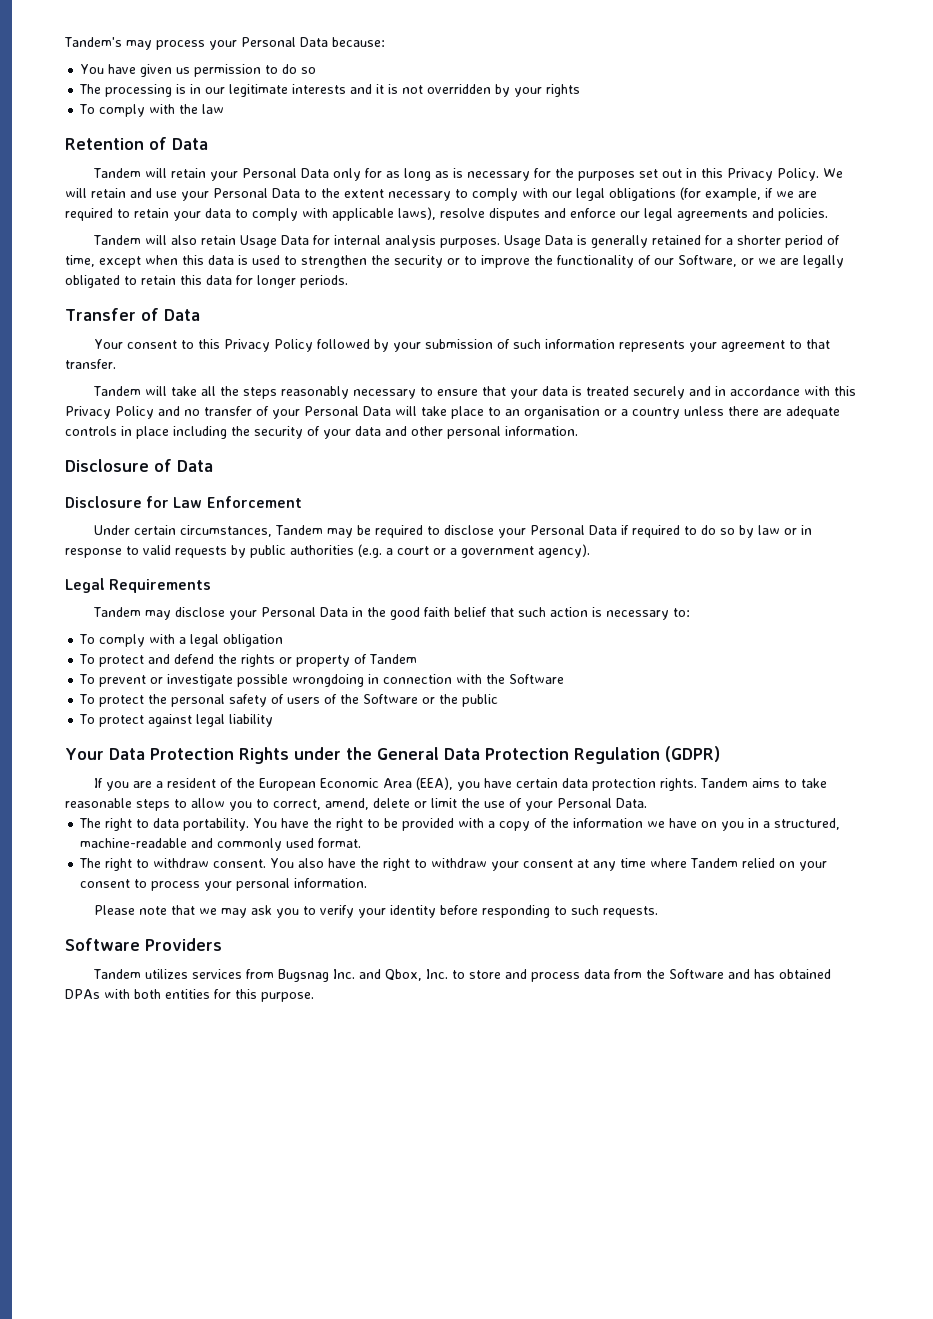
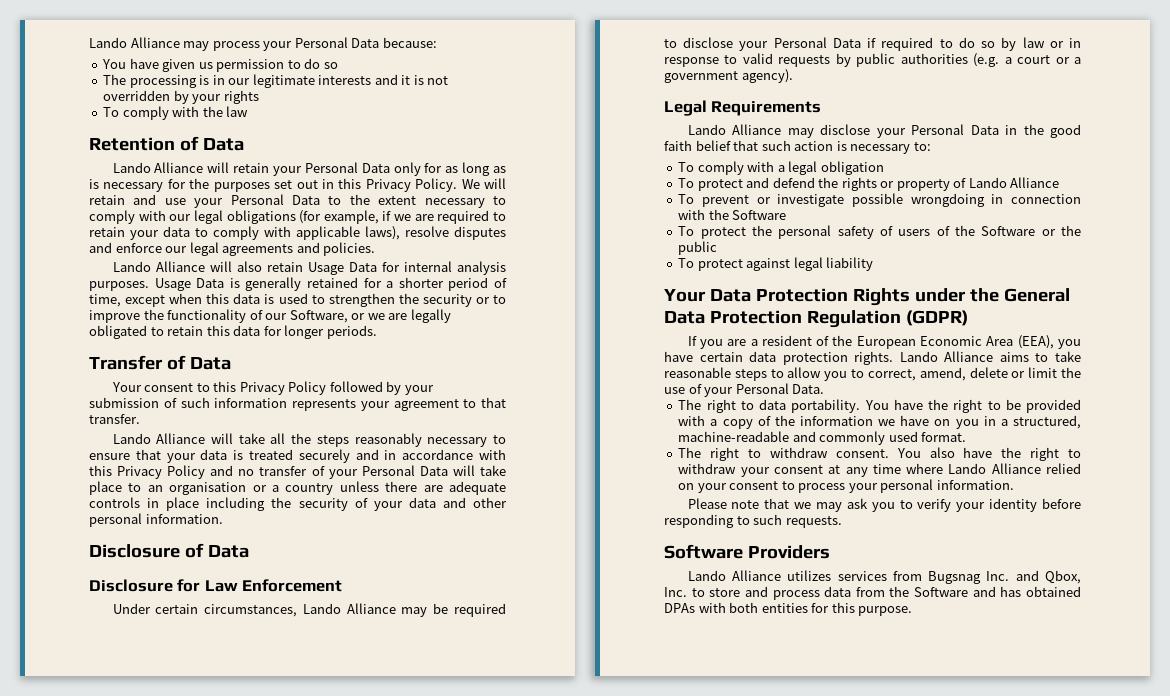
- Tandem's may process your Personal Data because:
+ Lando Alliance may process your Personal Data because:
- Tandem will retain your Personal Data only for as long as is necessary for the purposes set out in this Privacy Policy.
+ Lando Alliance will retain your Personal Data only for as long as is necessary for the purposes set out in this Privacy Policy.
- Tandem will also retain Usage Data for internal analysis purposes.
+ Lando Alliance will also retain Usage Data for internal analysis purposes.
- Tandem will take all the steps reasonably necessary to ensure that your data is treated securely and in accordance with this Privacy Policy and no transfer of your Personal Data will take place to an organisation or a country unless there are adequate controls in place including the security of your data and other personal information.
+ Lando Alliance will take all the steps reasonably necessary to ensure that your data is treated securely and in accordance with this Privacy Policy and no transfer of your Personal Data will take place to an organisation or a country unless there are adequate controls in place including the security of your data and other personal information.
- Under certain circumstances, Tandem may be required to disclose your Personal Data if required to do so by law or in response to valid requests by public authorities (e.g. a court or a government agency).
+ Under certain circumstances, Lando Alliance may be required to disclose your Personal Data if required to do so by law or in response to valid requests by public authorities (e.g. a court or a government agency).
- Tandem may disclose your Personal Data in the good faith belief that such action is necessary to:
+ Lando Alliance may disclose your Personal Data in the good faith belief that such action is necessary to:
- To protect and defend the rights or property of Tandem
+ To protect and defend the rights or property of Lando Alliance
- Tandem aims to take reasonable steps to allow you to correct, amend, delete or limit the use of your Personal Data.
+ Lando Alliance aims to take reasonable steps to allow you to correct, amend, delete or limit the use of your Personal Data.
- You also have the right to withdraw your consent at any time where Tandem relied on your consent to process your personal information.
+ You also have the right to withdraw your consent at any time where Lando Alliance relied on your consent to process your personal information.
- Tandem utilizes services from Bugsnag Inc. and Qbox, Inc. to store and process data from the Software and has obtained DPAs with both entities for this purpose.
+ Lando Alliance utilizes services from Bugsnag Inc. and Qbox, Inc. to store and process data from the Software and has obtained DPAs with both entities for this purpose.

